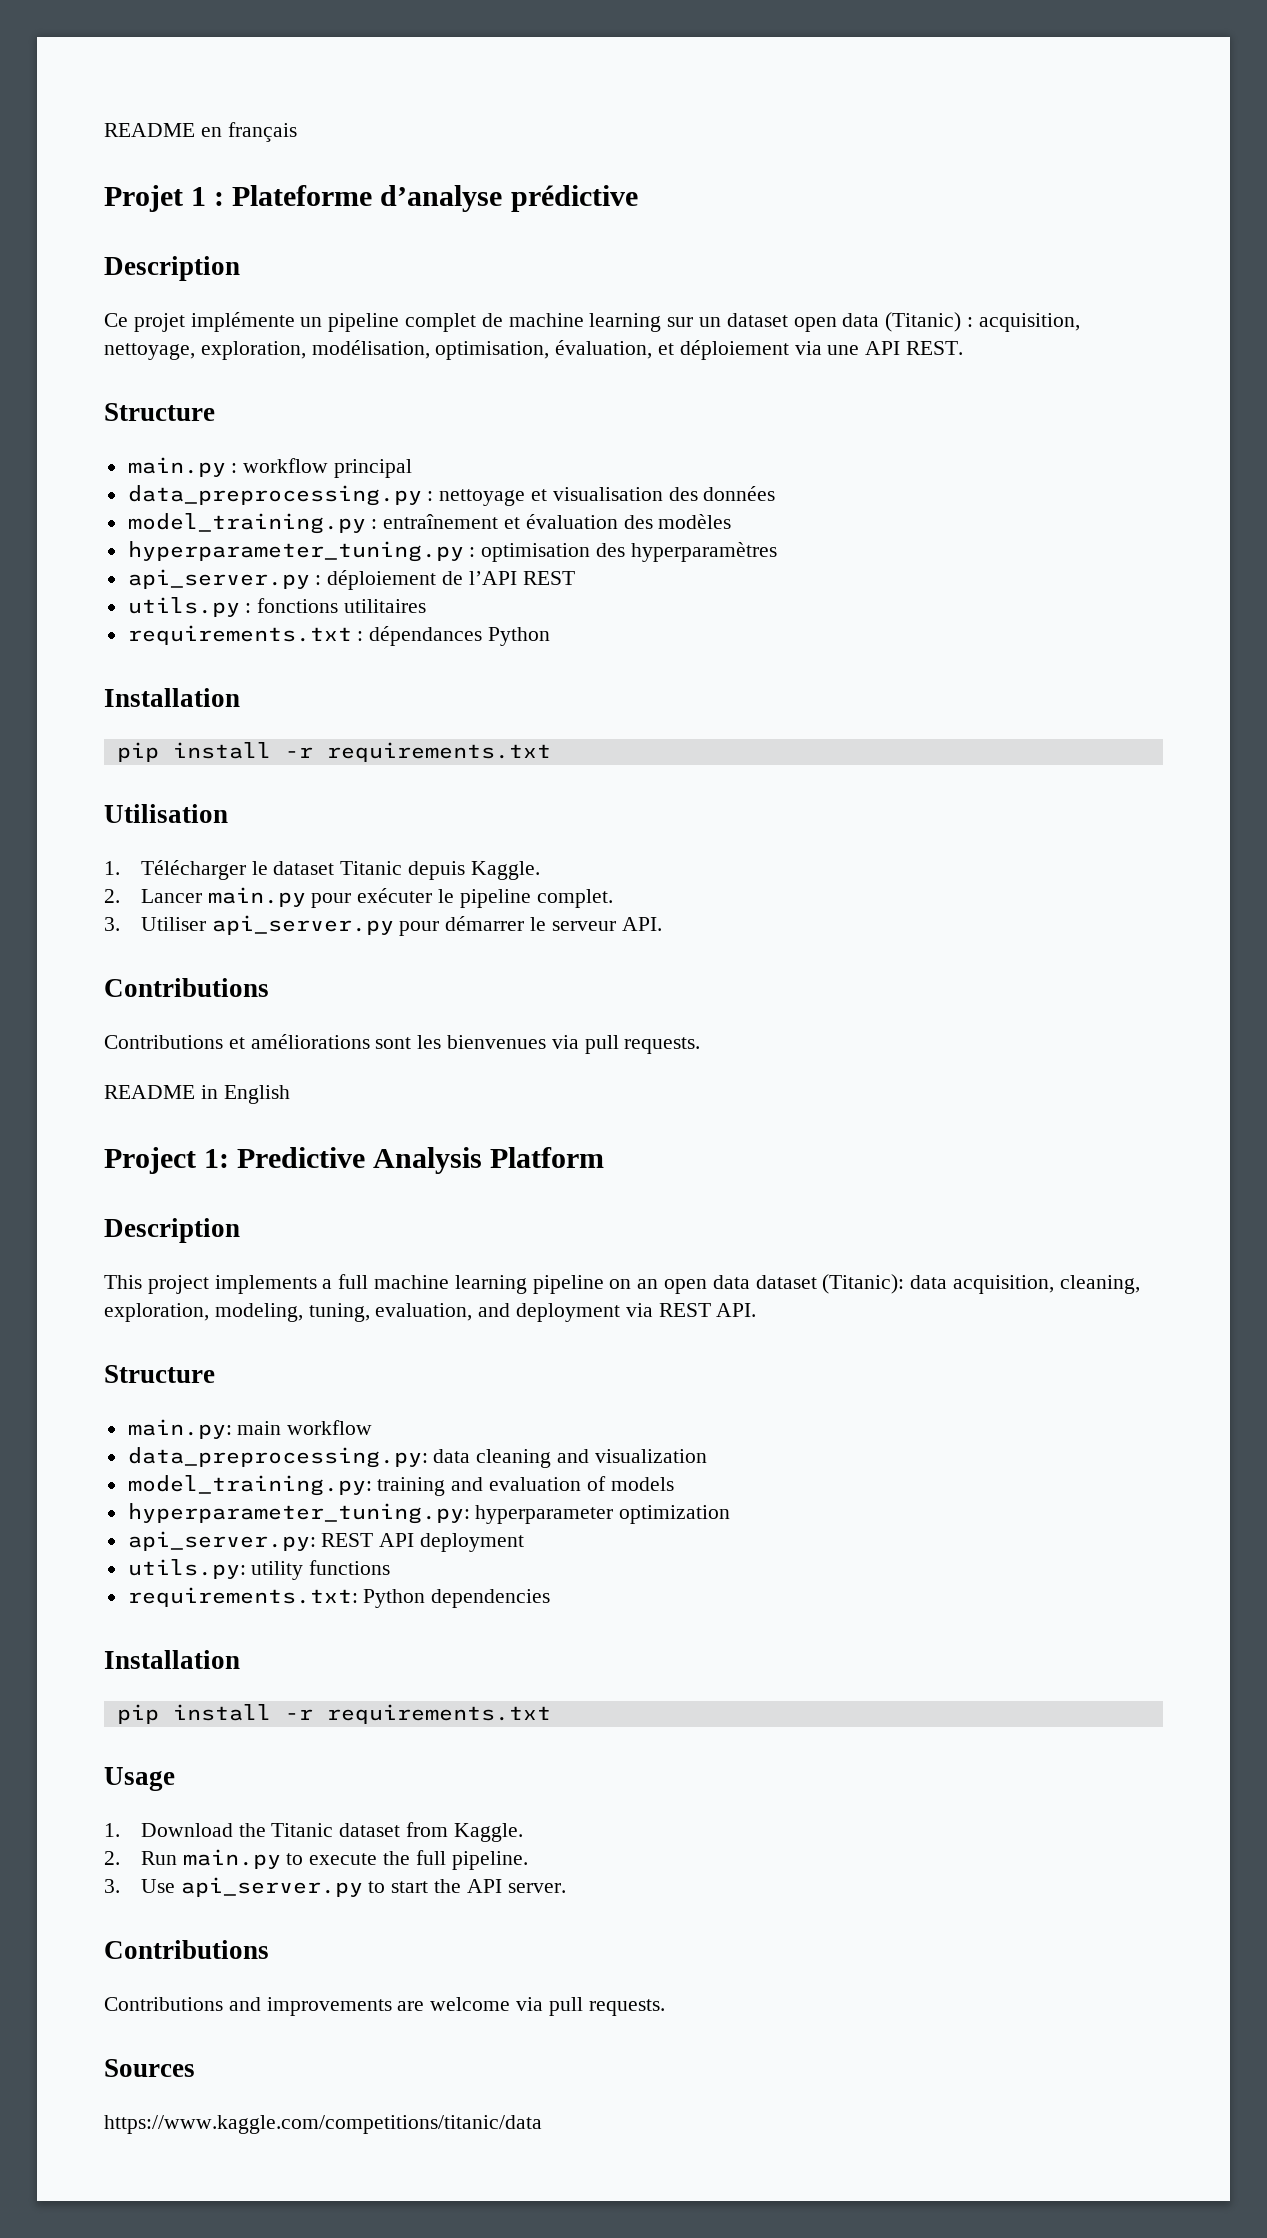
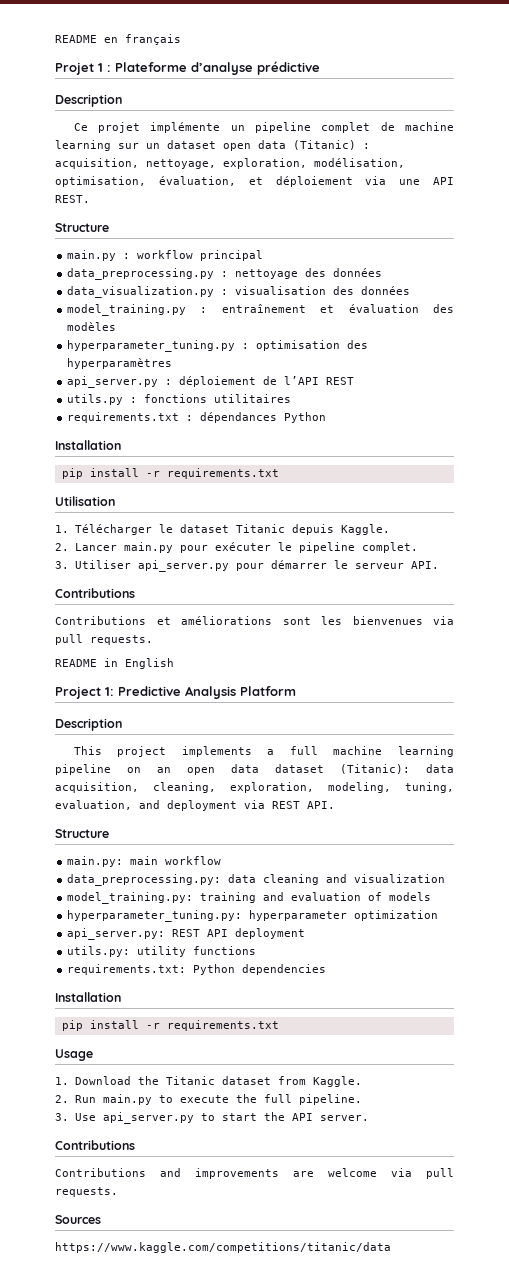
- data_preprocessing.py : nettoyage et visualisation des données
+ data_preprocessing.py : nettoyage des données
+ data_visualization.py : visualisation des données

